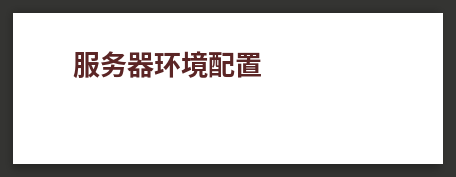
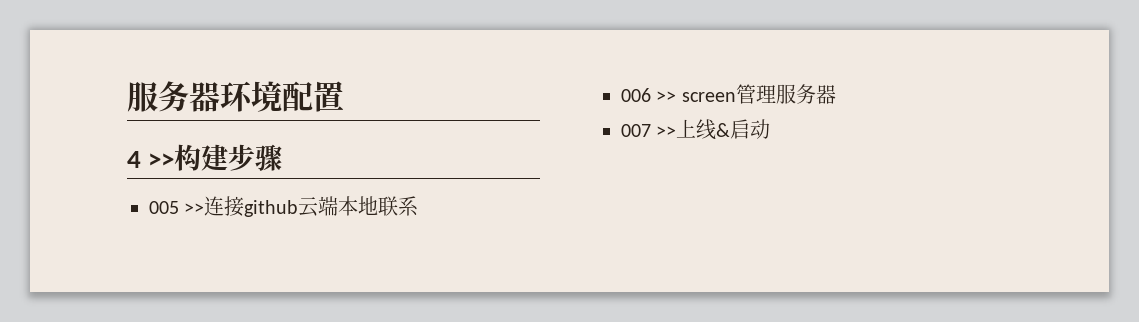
+ 4 >>构建步骤
+ 005 >>连接github云端本地联系
+ 006 >> screen管理服务器
+ 007 >>上线&启动

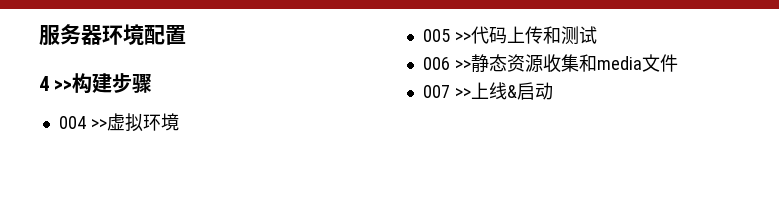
- 005 >>连接github云端本地联系
- 006 >> screen管理服务器
+ 004 >>虚拟环境
+ 005 >>代码上传和测试
+ 006 >>静态资源收集和media文件

